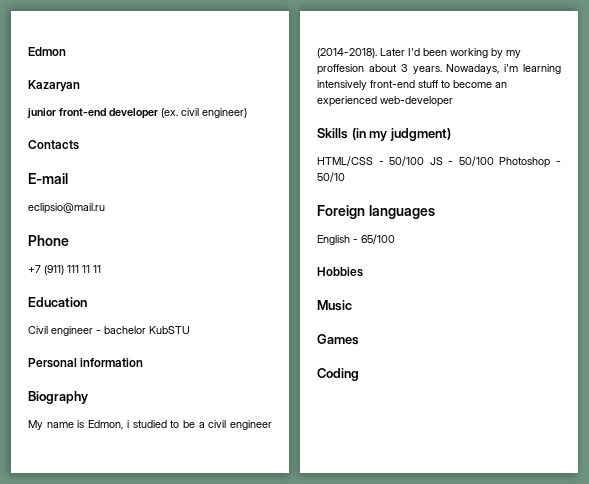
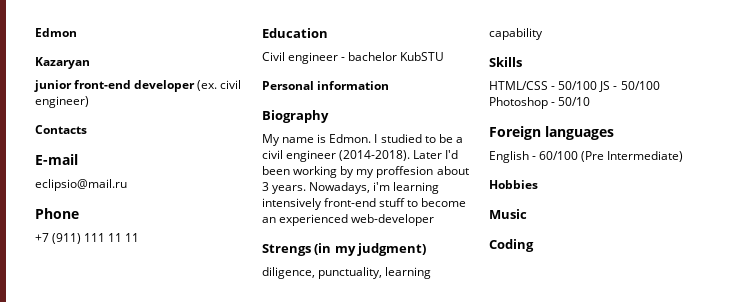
- My name is Edmon, i studied to be a civil engineer (2014-2018).
+ My name is Edmon. I studied to be a civil engineer (2014-2018).
- Skills (in my judgment)
+ Strengs (in my judgment)
+ diligence, punctuality, learning capability
+ Skills
- English - 65/100
+ English - 60/100 (Pre Intermediate)
- Games

